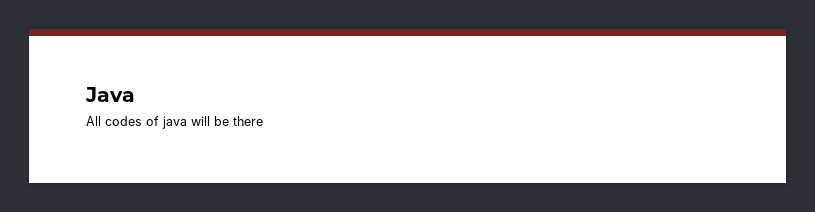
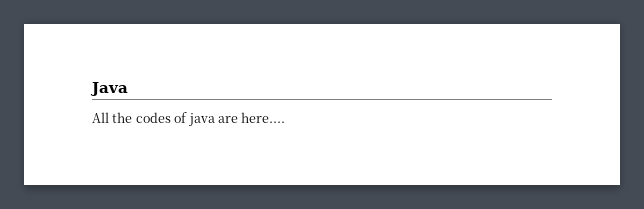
- All codes of java will be there
+ All the codes of java are here....

